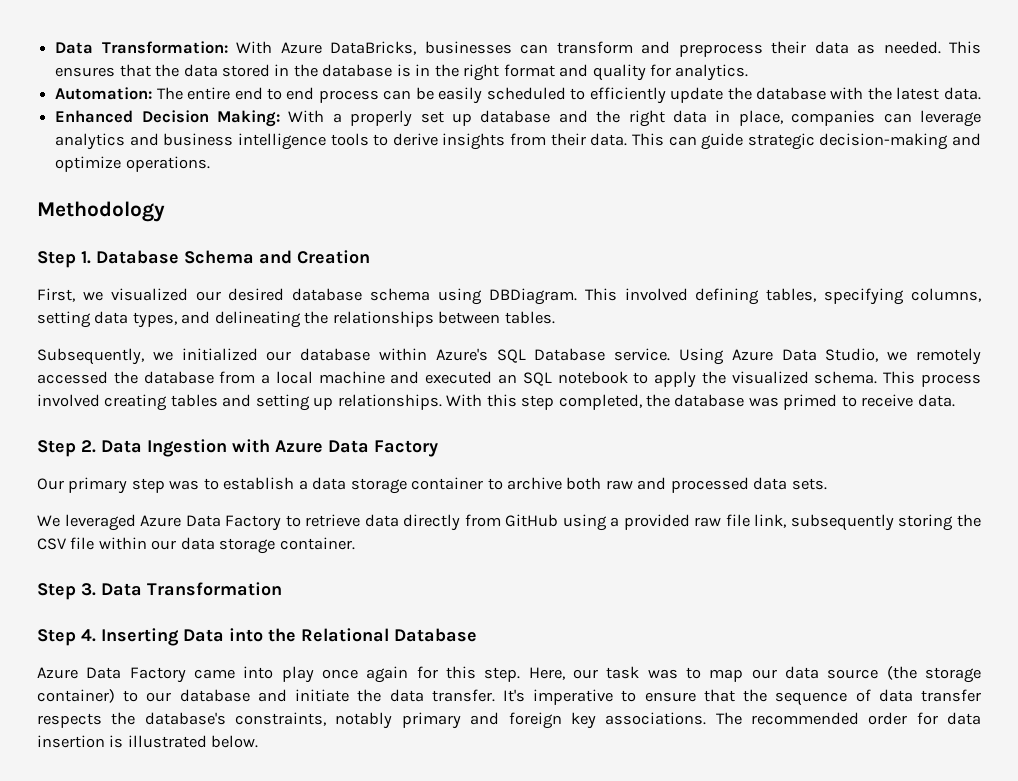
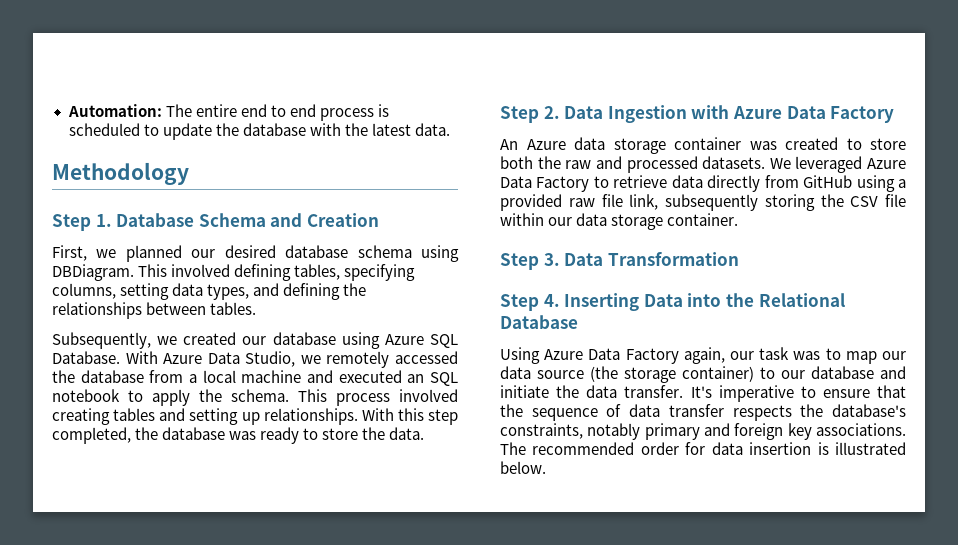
- Data Transformation: With Azure DataBricks, businesses can transform and preprocess their data as needed. This ensures that the data stored in the database is in the right format and quality for analytics.
- Automation: The entire end to end process can be easily scheduled to efficiently update the database with the latest data.
+ Automation: The entire end to end process is scheduled to update the database with the latest data.
- Enhanced Decision Making: With a properly set up database and the right data in place, companies can leverage analytics and business intelligence tools to derive insights from their data. This can guide strategic decision-making and optimize operations.
- First, we visualized our desired database schema using DBDiagram.
+ First, we planned our desired database schema using DBDiagram.
- This involved defining tables, specifying columns, setting data types, and delineating the relationships between tables.
+ This involved defining tables, specifying columns, setting data types, and defining the relationships between tables.
- Subsequently, we initialized our database within Azure's SQL Database service. Using Azure Data Studio, we remotely accessed the database from a local machine and executed an SQL notebook to apply the visualized schema.
+ Subsequently, we created our database using Azure SQL Database. With Azure Data Studio, we remotely accessed the database from a local machine and executed an SQL notebook to apply the schema.
- With this step completed, the database was primed to receive data.
+ With this step completed, the database was ready to store the data.
- Our primary step was to establish a data storage container to archive both raw and processed data sets.
- We leveraged Azure Data Factory to retrieve data directly from GitHub using a provided raw file link, subsequently storing the CSV file within our data storage container.
+ An Azure data storage container was created to store both the raw and processed datasets. We leveraged Azure Data Factory to retrieve data directly from GitHub using a provided raw file link, subsequently storing the CSV file within our data storage container.
- Azure Data Factory came into play once again for this step. Here, our task was to map our data source (the storage container) to our database and initiate the data transfer.
+ Using Azure Data Factory again, our task was to map our data source (the storage container) to our database and initiate the data transfer.

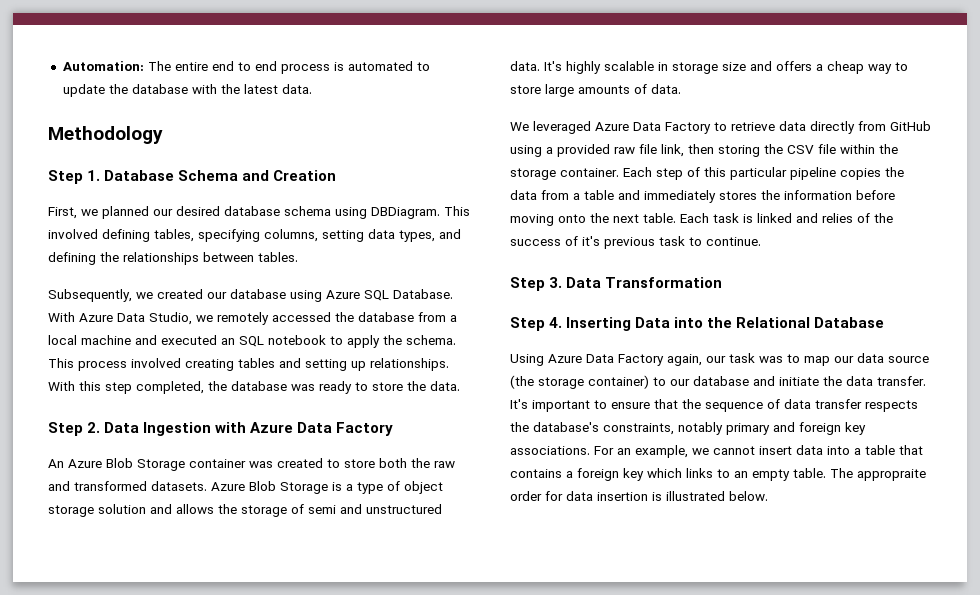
- Automation: The entire end to end process is scheduled to update the database with the latest data.
+ Automation: The entire end to end process is automated to update the database with the latest data.
- An Azure data storage container was created to store both the raw and processed datasets. We leveraged Azure Data Factory to retrieve data directly from GitHub using a provided raw file link, subsequently storing the CSV file within our data storage container.
+ An Azure Blob Storage container was created to store both the raw and transformed datasets. Azure Blob Storage is a type of object storage solution and allows the storage of semi and unstructured data. It's highly scalable in storage size and offers a cheap way to store large amounts of data.
+ We leveraged Azure Data Factory to retrieve data directly from GitHub using a provided raw file link, then storing the CSV file within the storage container. Each step of this particular pipeline copies the data from a table and immediately stores the information before moving onto the next table. Each task is linked and relies of the success of it's previous task to continue.
- It's imperative to ensure that the sequence of data transfer respects the database's constraints, notably primary and foreign key associations.
+ It's important to ensure that the sequence of data transfer respects the database's constraints, notably primary and foreign key associations.
- The recommended order for data insertion is illustrated below.
+ For an example, we cannot insert data into a table that contains a foreign key which links to an empty table. The appropraite order for data insertion is illustrated below.

